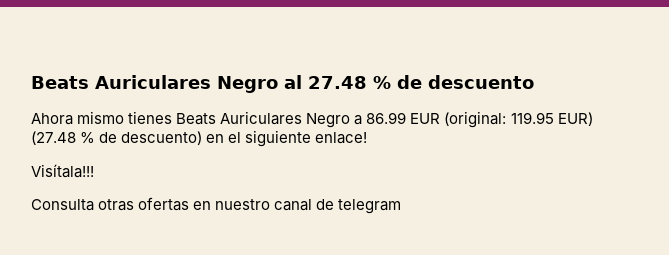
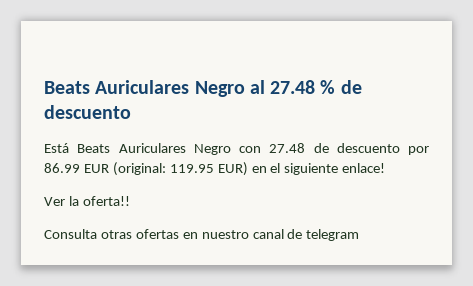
- Ahora mismo tienes Beats Auriculares Negro a 86.99 EUR (original: 119.95 EUR) (27.48 % de descuento) en el siguiente enlace!
+ Está Beats Auriculares Negro con 27.48 de descuento por 86.99 EUR (original: 119.95 EUR) en el siguiente enlace!
- Visítala!!!
+ Ver la oferta!!

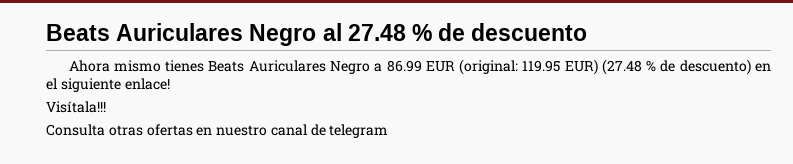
- Está Beats Auriculares Negro con 27.48 de descuento por 86.99 EUR (original: 119.95 EUR) en el siguiente enlace!
+ Ahora mismo tienes Beats Auriculares Negro a 86.99 EUR (original: 119.95 EUR) (27.48 % de descuento) en el siguiente enlace!
- Ver la oferta!!
+ Visítala!!!

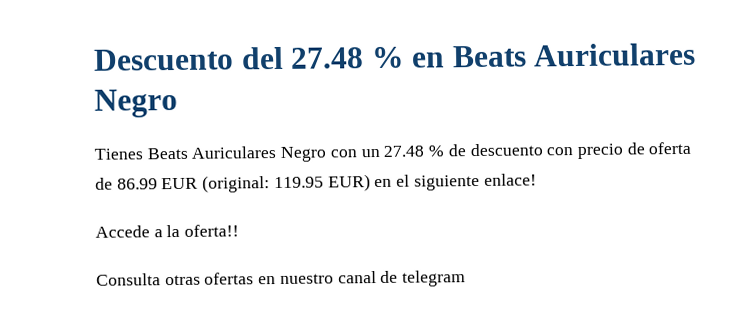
- Beats Auriculares Negro al 27.48 % de descuento
- Ahora mismo tienes Beats Auriculares Negro a 86.99 EUR (original: 119.95 EUR) (27.48 % de descuento) en el siguiente enlace!
+ Descuento del 27.48 % en Beats Auriculares Negro
+ Tienes Beats Auriculares Negro con un 27.48 % de descuento con precio de oferta de 86.99 EUR (original: 119.95 EUR) en el siguiente enlace!
- Visítala!!!
+ Accede a la oferta!!

